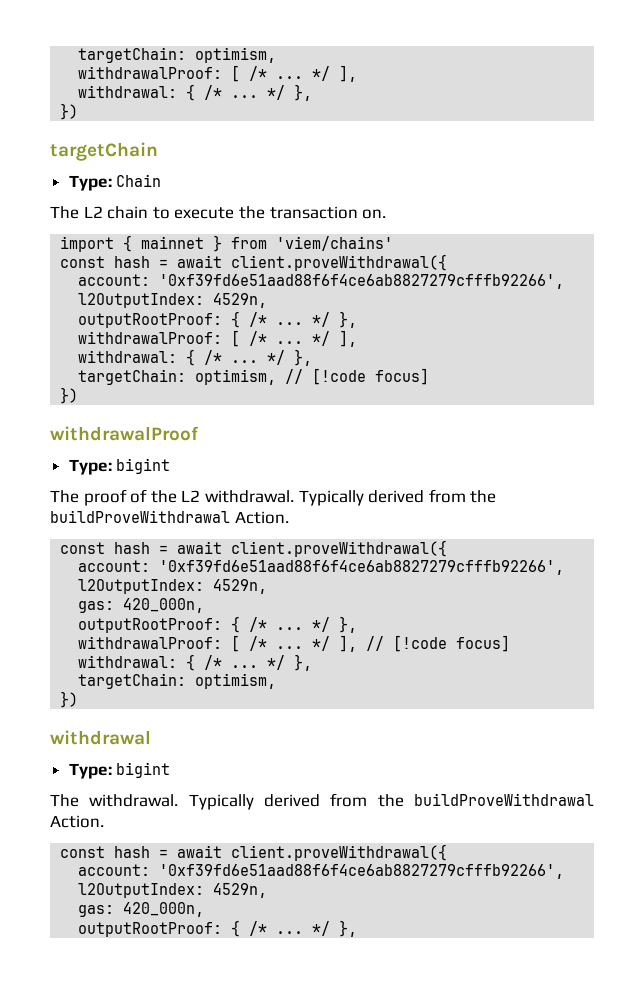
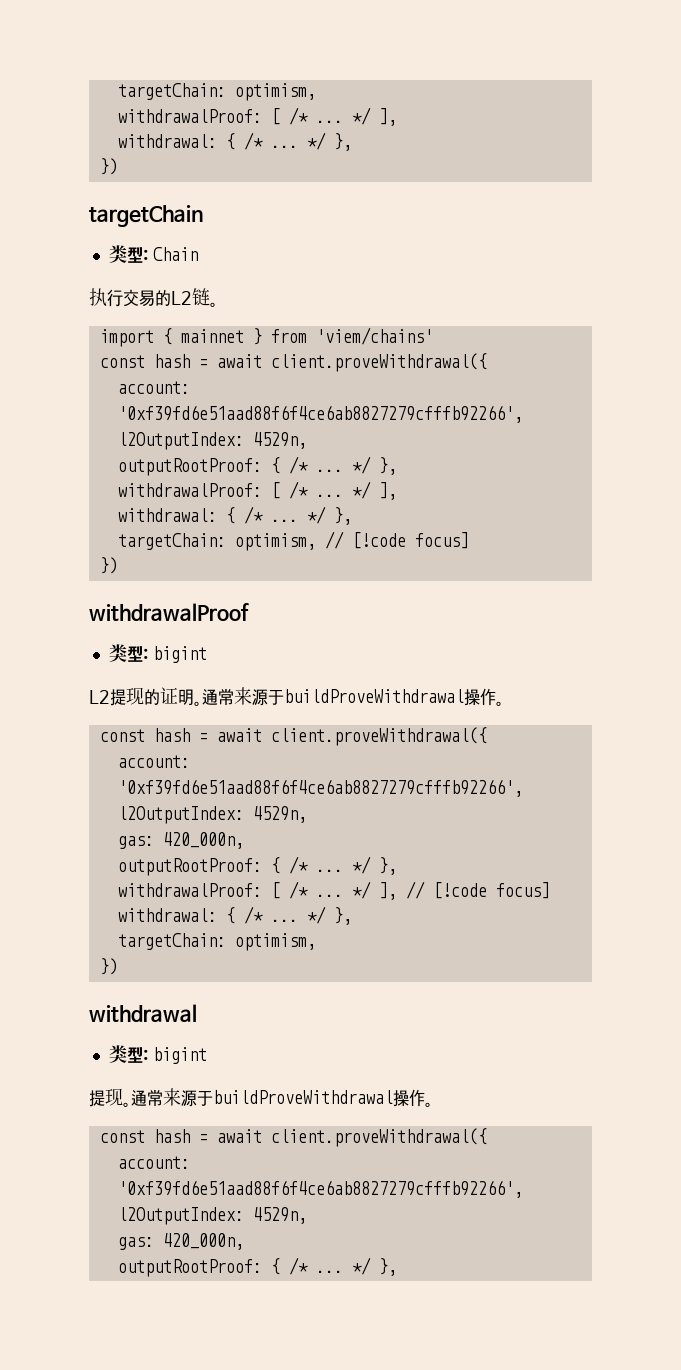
- Type: Chain
+ 类型: Chain
- The L2 chain to execute the transaction on.
+ 执行交易的L2链。
  withdrawalProof
- Type: bigint
- The proof of the L2 withdrawal. Typically derived from the buildProveWithdrawal Action.
+ 类型: bigint
+ L2提现的证明。通常来源于buildProveWithdrawal操作。
  withdrawal
- Type: bigint
- The withdrawal. Typically derived from the buildProveWithdrawal Action.
+ 类型: bigint
+ 提现。通常来源于buildProveWithdrawal操作。

